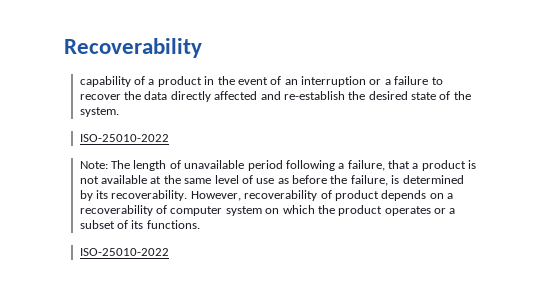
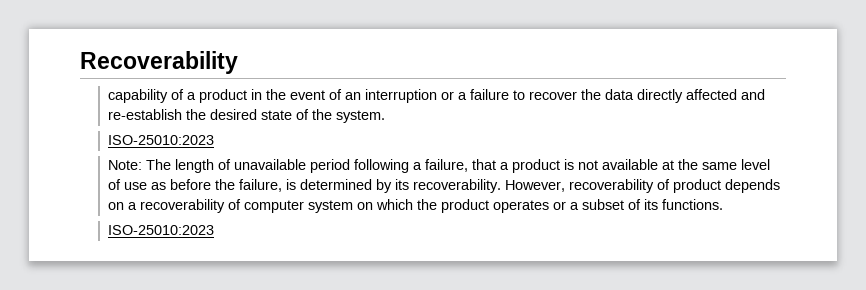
  capability of a product in the event of an interruption or a failure to recover the data directly affected and re-establish the desired state of the system.
- ISO-25010-2022
+ ISO-25010:2023
  However, recoverability of product depends on a recoverability of computer system on which the product operates or a subset of its functions.
- ISO-25010-2022
+ ISO-25010:2023

